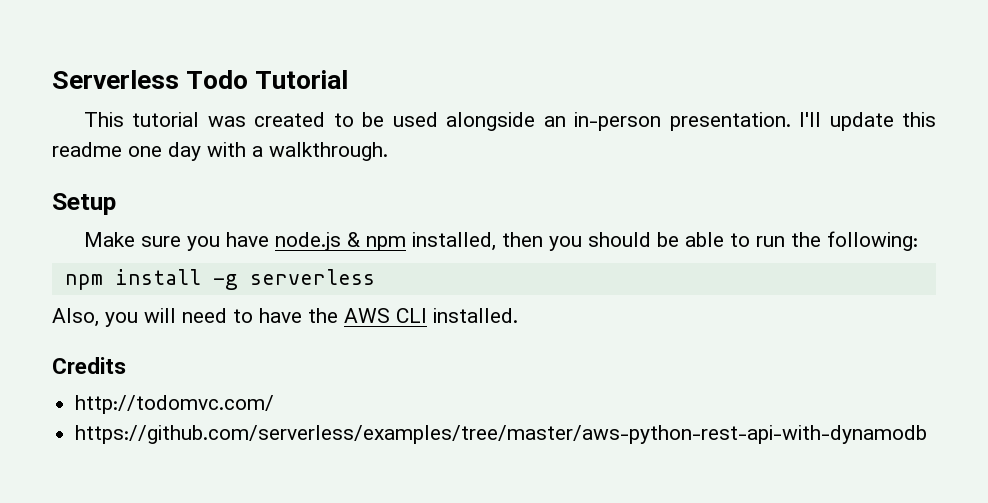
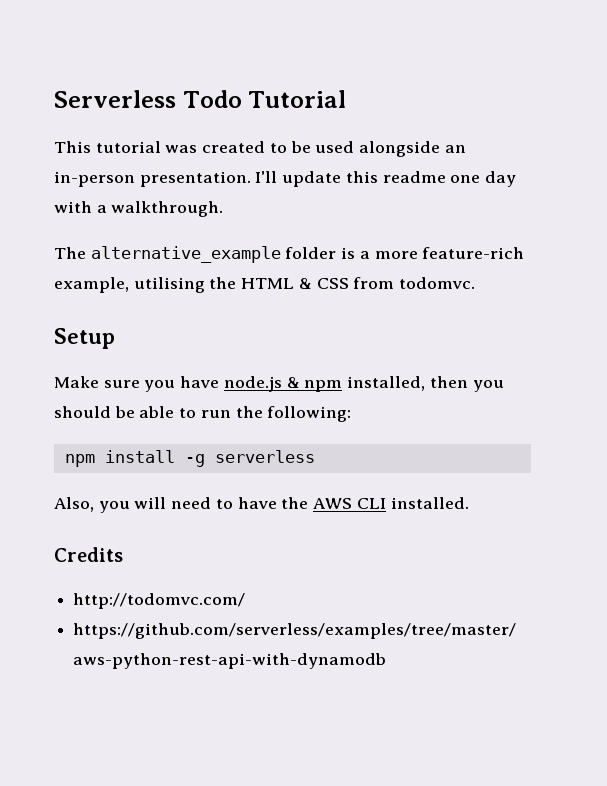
+ The alternative_example folder is a more feature-rich example, utilising the HTML & CSS from todomvc.

